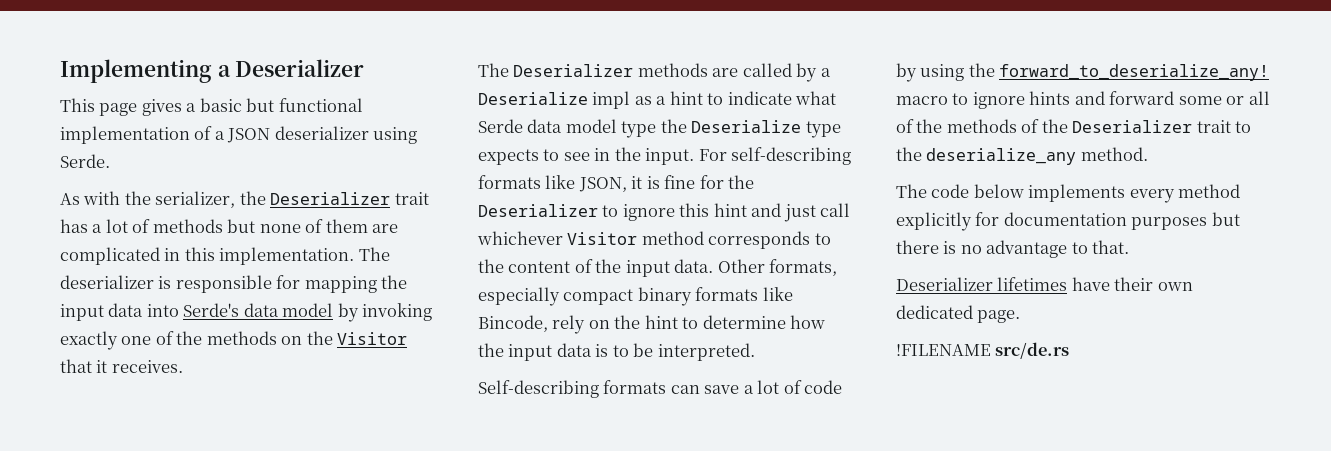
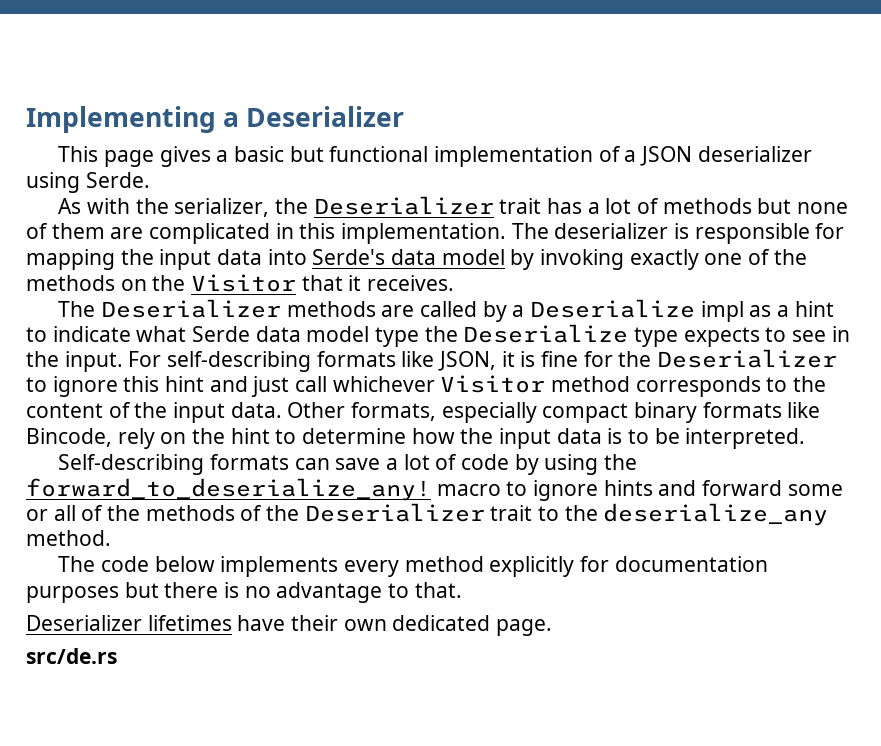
- !FILENAME src/de.rs
+ src/de.rs

